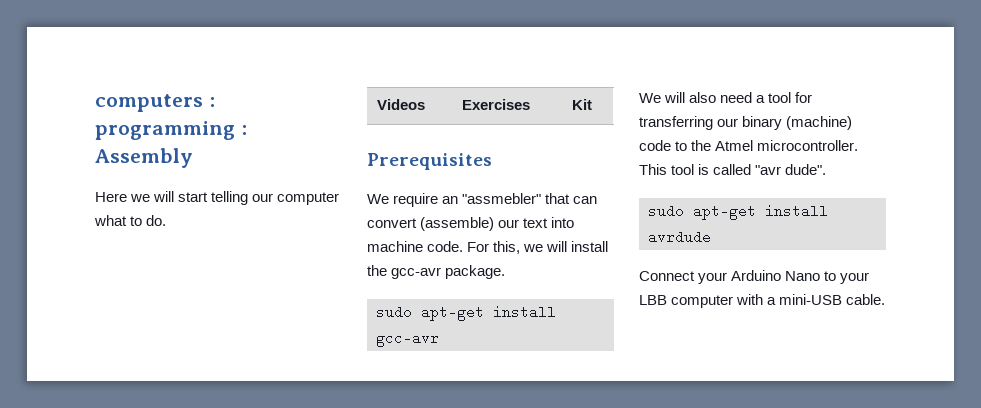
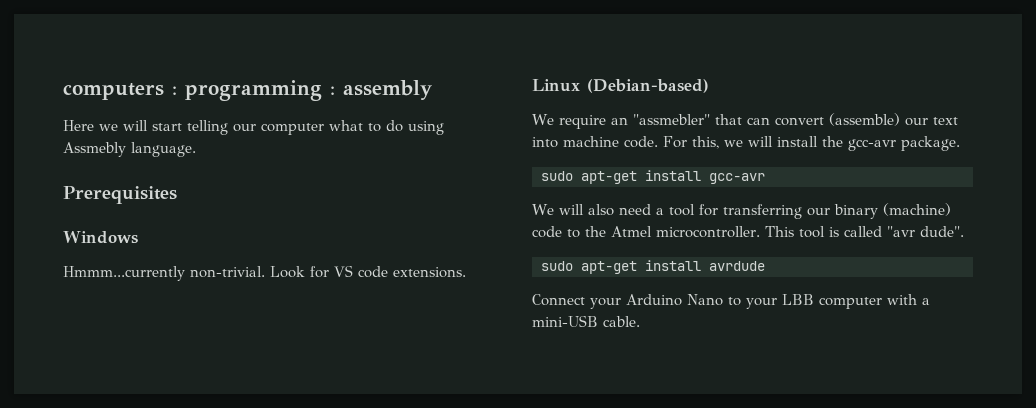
- computers : programming : Assembly
+ computers : programming : assembly
- Here we will start telling our computer what to do.
- Videos | Exercises | Kit
+ Here we will start telling our computer what to do using Assmebly language.
  Prerequisites
+ Windows
+ Hmmm...currently non-trivial. Look for VS code extensions.
+ Linux (Debian-based)

